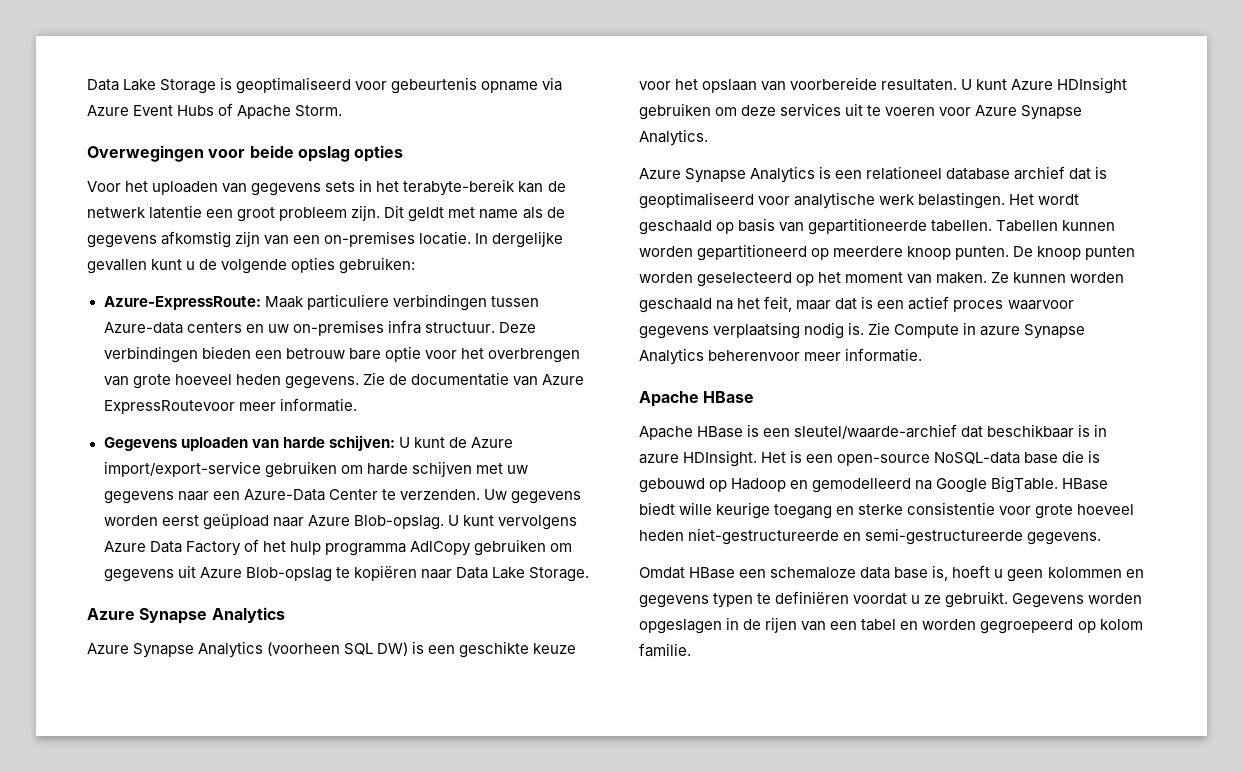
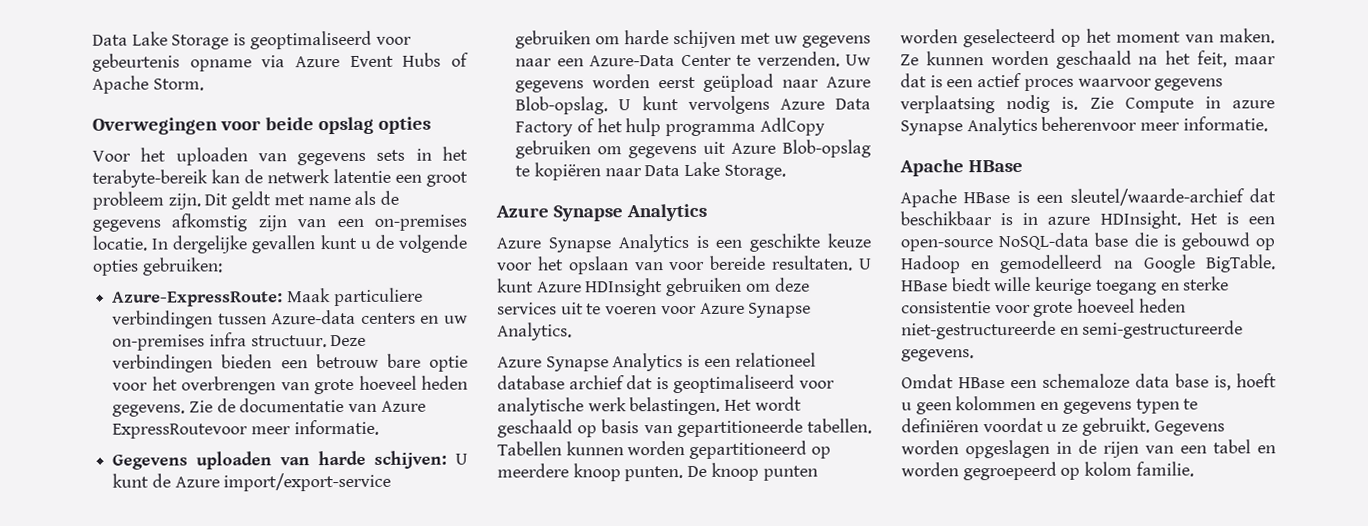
- Azure Synapse Analytics (voorheen SQL DW) is een geschikte keuze voor het opslaan van voorbereide resultaten.
+ Azure Synapse Analytics is een geschikte keuze voor het opslaan van voor bereide resultaten.

